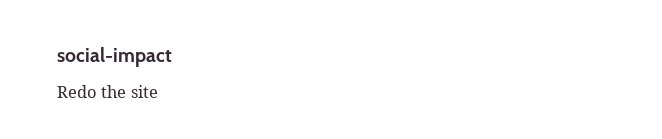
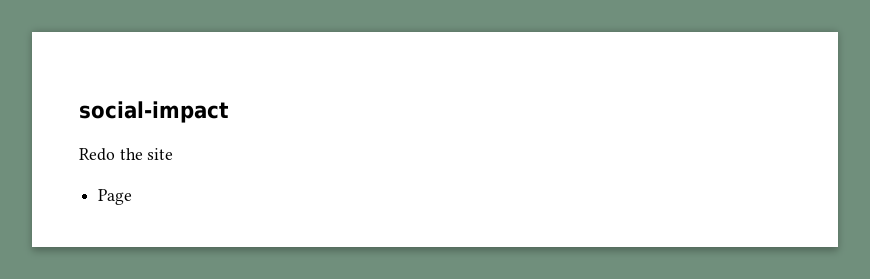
+ Page

